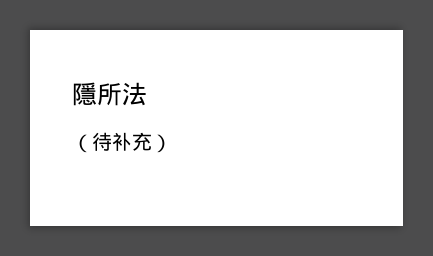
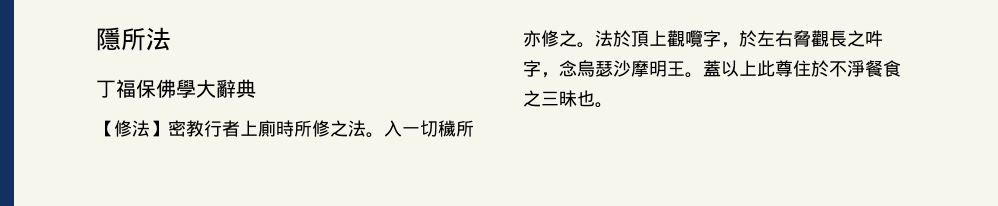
- （待补充）
+ 丁福保佛學大辭典
+ 【修法】密教行者上廁時所修之法。入一切穢所亦修之。法於頂上觀囕字，於左右脅觀長之吽字，念烏瑟沙摩明王。蓋以上此尊住於不淨餐食之三昧也。

